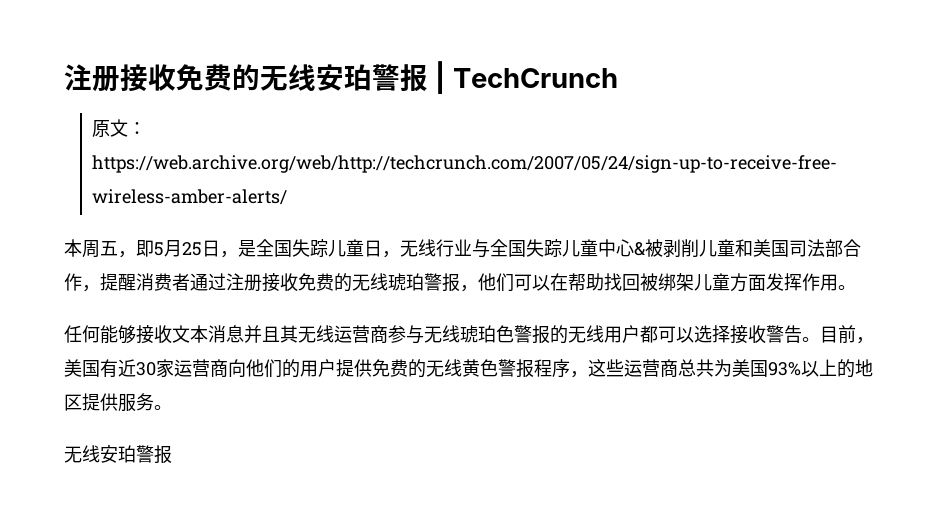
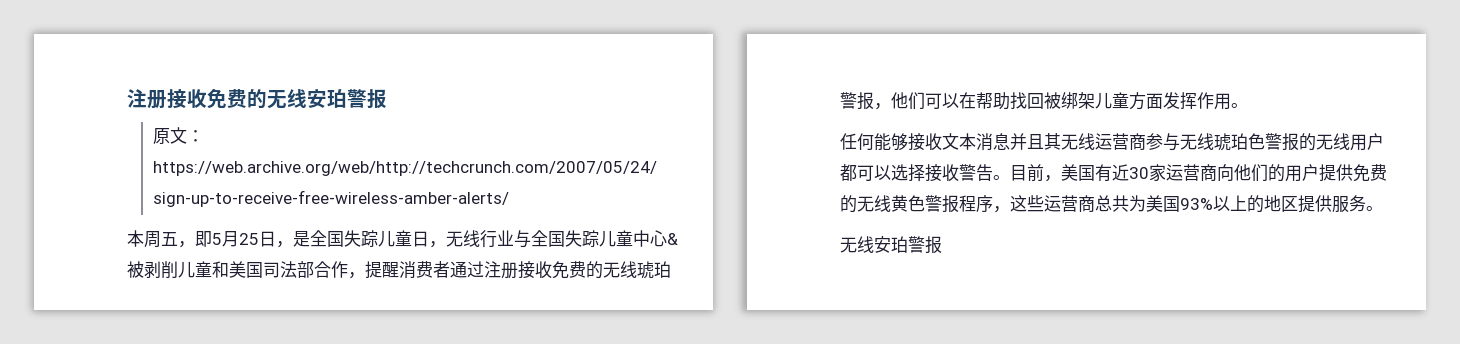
- 注册接收免费的无线安珀警报 | TechCrunch
+ 注册接收免费的无线安珀警报

